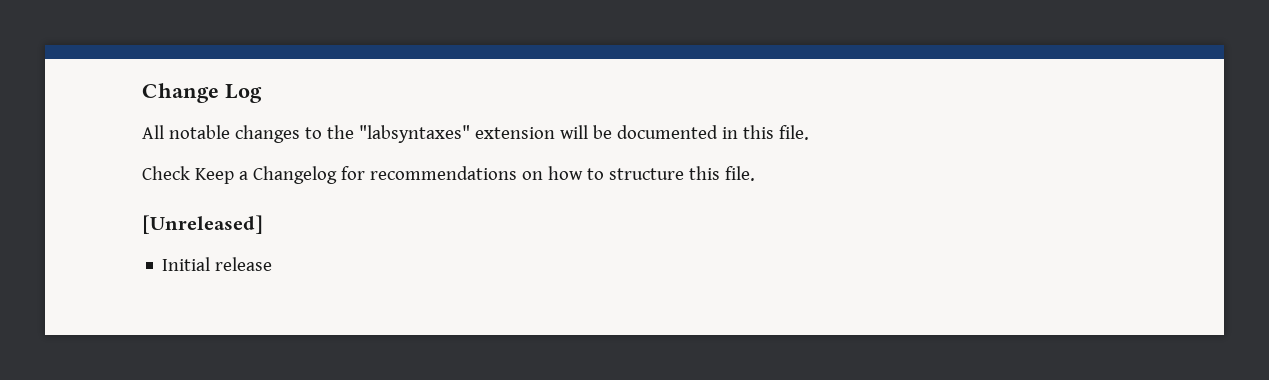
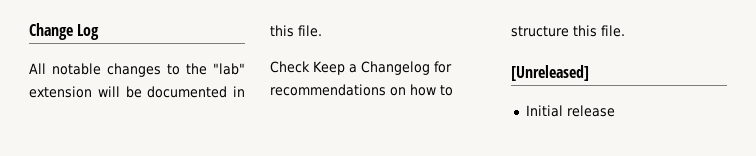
- All notable changes to the "labsyntaxes" extension will be documented in this file.
+ All notable changes to the "lab" extension will be documented in this file.

